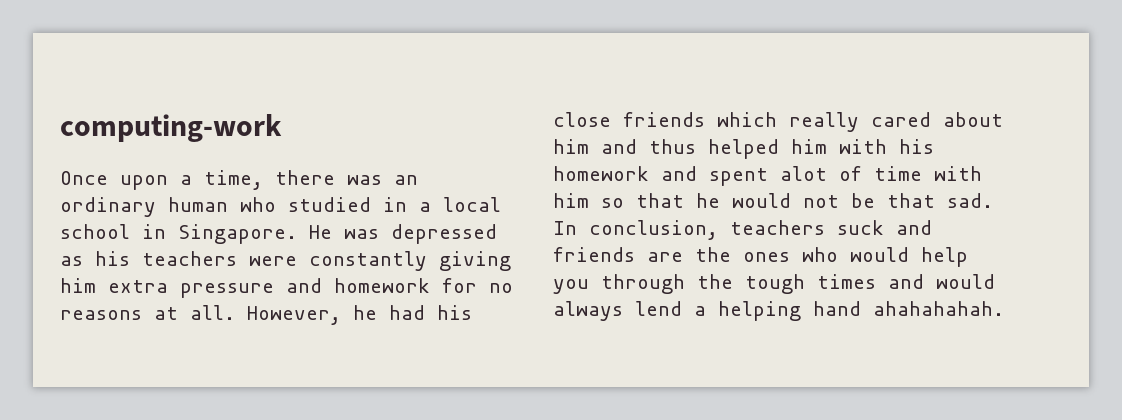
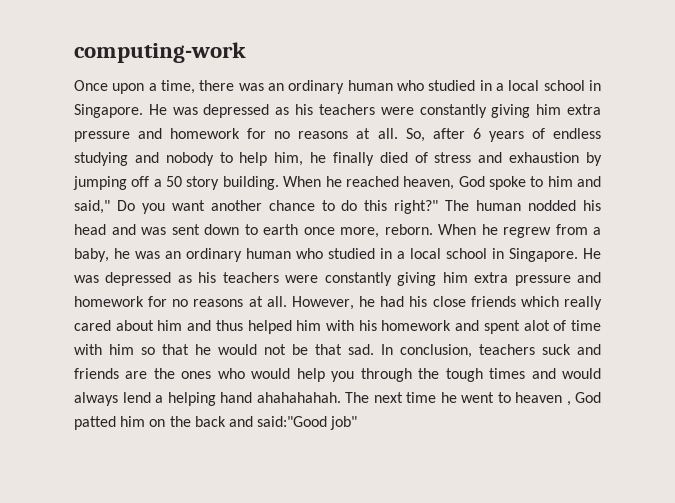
+ So, after 6 years of endless studying and nobody to help him, he finally died of stress and exhaustion by jumping off a 50 story building. When he reached heaven, God spoke to him and said," Do you want another chance to do this right?" The human nodded his head and was sent down to earth once more, reborn. When he regrew from a baby, he was an ordinary human who studied in a local school in Singapore. He was depressed as his teachers were constantly giving him extra pressure and homework for no reasons at all.
+ The next time he went to heaven , God patted him on the back and said:"Good job"

